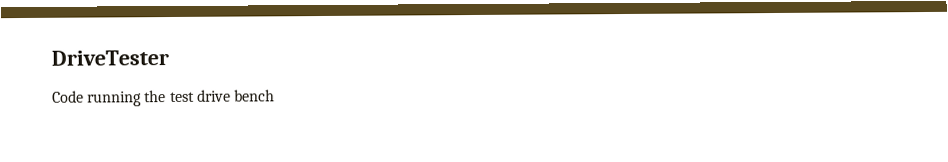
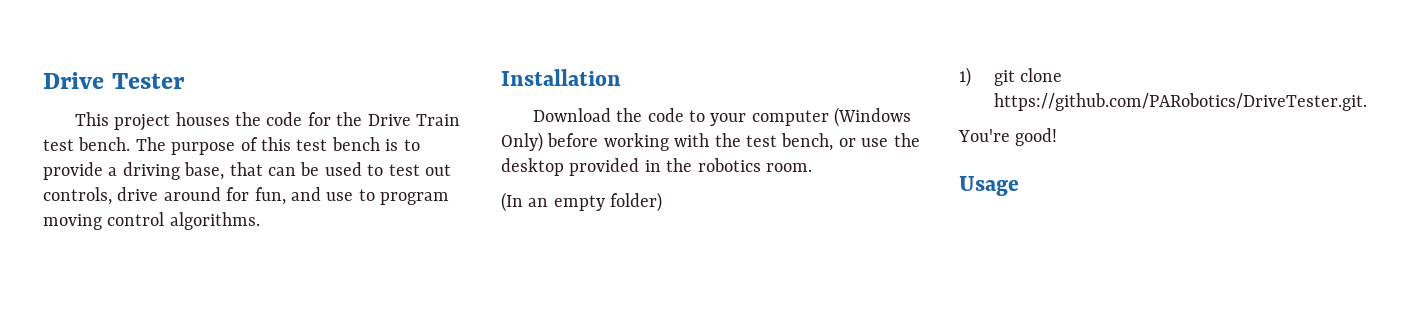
- DriveTester
- Code running the test drive bench
+ Drive Tester
+ This project houses the code for the Drive Train test bench. The purpose of this test bench is to provide a driving base, that can be used to test out controls, drive around for fun, and use to program moving control algorithms.
+ Installation
+ Download the code to your computer (Windows Only) before working with the test bench, or use the desktop provided in the robotics room.
+ (In an empty folder)
+ 1) git clone https://github.com/PARobotics/DriveTester.git.
+ You're good!
+ Usage

